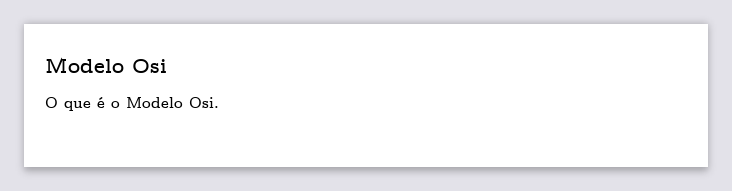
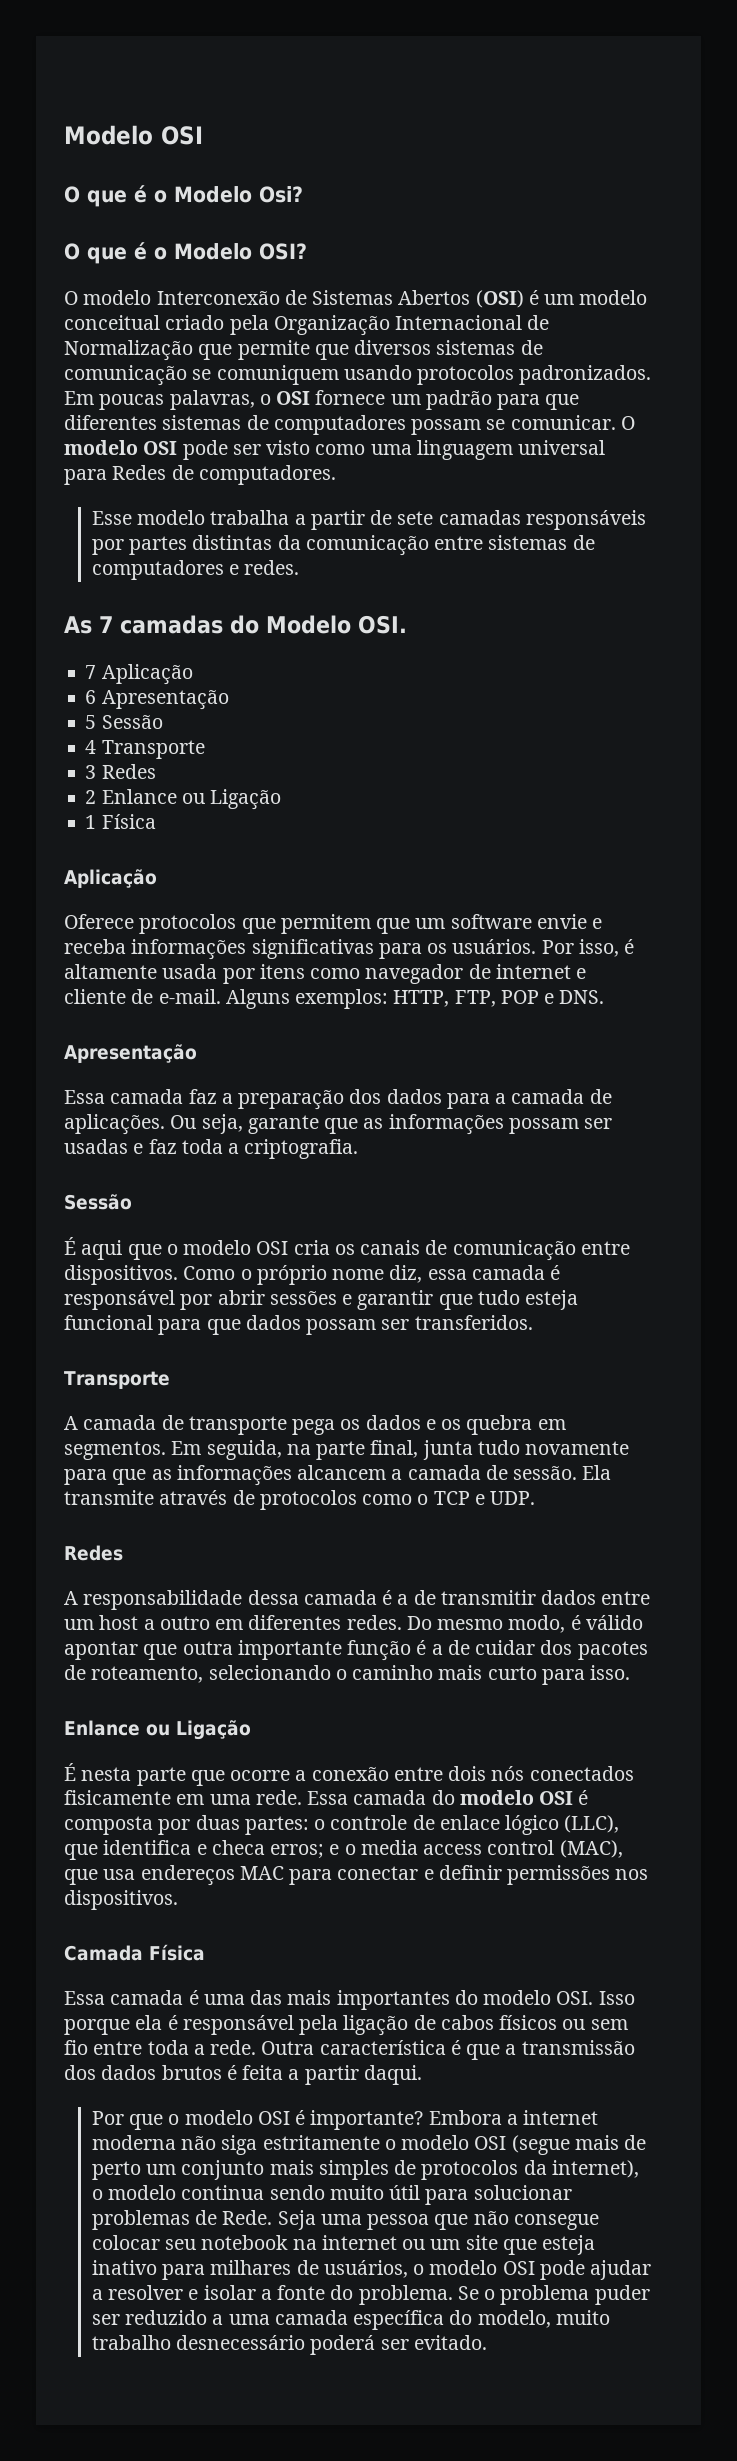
- Modelo Osi
- O que é o Modelo Osi.
+ Modelo OSI
+ O que é o Modelo Osi?
+ O que é o Modelo OSI?
+ O modelo Interconexão de Sistemas Abertos (OSI) é um modelo conceitual criado pela Organização Internacional de Normalização que permite que diversos sistemas de comunicação se comuniquem usando protocolos padronizados. Em poucas palavras, o OSI fornece um padrão para que diferentes sistemas de computadores possam se comunicar. O modelo OSI pode ser visto como uma linguagem universal para Redes de computadores.
+ Esse modelo trabalha a partir de sete camadas responsáveis por partes distintas da comunicação entre sistemas de computadores e redes.
+ As 7 camadas do Modelo OSI.
+ 7 Aplicação
+ 6 Apresentação
+ 5 Sessão
+ 4 Transporte
+ 3 Redes
+ 2 Enlance ou Ligação
+ 1 Física
+ Aplicação
+ Oferece protocolos que permitem que um software envie e receba informações significativas para os usuários. Por isso, é altamente usada por itens como navegador de internet e cliente de e-mail. Alguns exemplos: HTTP, FTP, POP e DNS.
+ Apresentação
+ Essa camada faz a preparação dos dados para a camada de aplicações. Ou seja, garante que as informações possam ser usadas e faz toda a criptografia.
+ Sessão
+ É aqui que o modelo OSI cria os canais de comunicação entre dispositivos. Como o próprio nome diz, essa camada é responsável por abrir sessões e garantir que tudo esteja funcional para que dados possam ser transferidos.
+ Transporte
+ A camada de transporte pega os dados e os quebra em segmentos. Em seguida, na parte final, junta tudo novamente para que as informações alcancem a camada de sessão. Ela transmite através de protocolos como o TCP e UDP.
+ Redes
+ A responsabilidade dessa camada é a de transmitir dados entre um host a outro em diferentes redes. Do mesmo modo, é válido apontar que outra importante função é a de cuidar dos pacotes de roteamento, selecionando o caminho mais curto para isso.
+ Enlance ou Ligação
+ É nesta parte que ocorre a conexão entre dois nós conectados fisicamente em uma rede. Essa camada do modelo OSI é composta por duas partes: o controle de enlace lógico (LLC), que identifica e checa erros; e o media access control (MAC), que usa endereços MAC para conectar e definir permissões nos dispositivos.
+ Camada Física
+ Essa camada é uma das mais importantes do modelo OSI. Isso porque ela é responsável pela ligação de cabos físicos ou sem fio entre toda a rede. Outra característica é que a transmissão dos dados brutos é feita a partir daqui.
+ Por que o modelo OSI é importante? Embora a internet moderna não siga estritamente o modelo OSI (segue mais de perto um conjunto mais simples de protocolos da internet), o modelo continua sendo muito útil para solucionar problemas de Rede. Seja uma pessoa que não consegue colocar seu notebook na internet ou um site que esteja inativo para milhares de usuários, o modelo OSI pode ajudar a resolver e isolar a fonte do problema. Se o problema puder ser reduzido a uma camada específica do modelo, muito trabalho desnecessário poderá ser evitado.

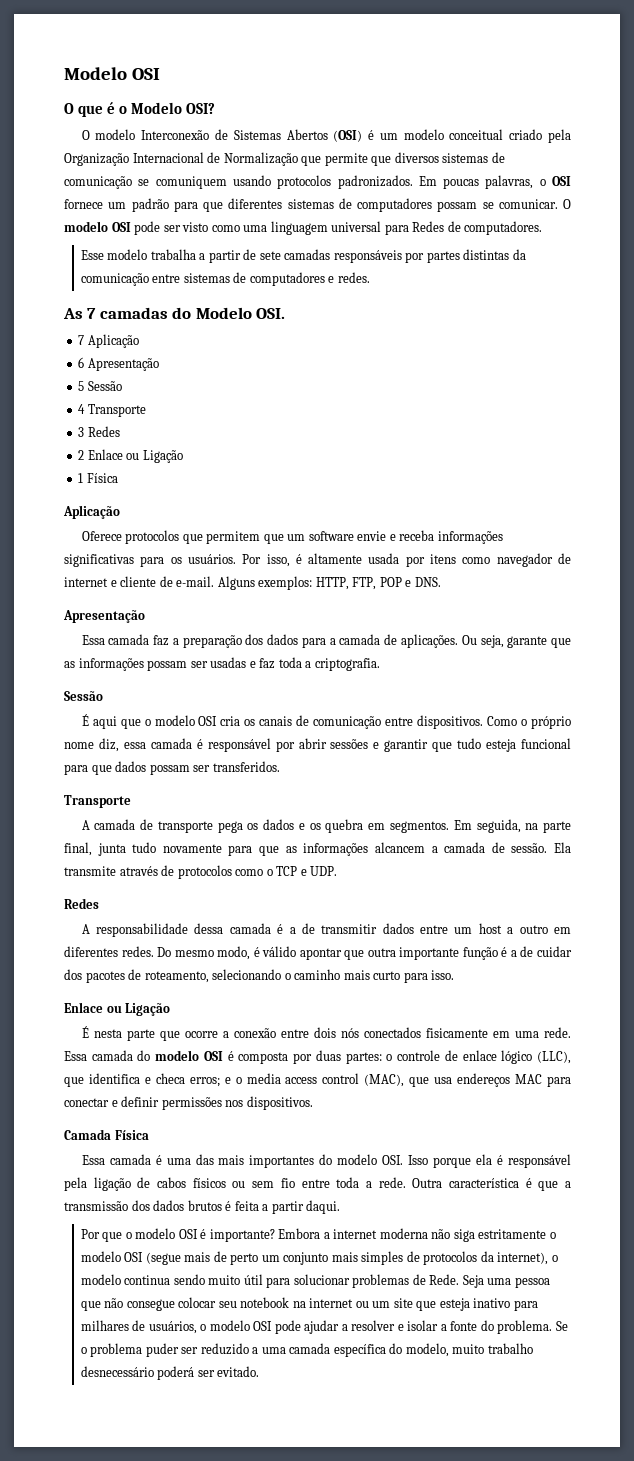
- O que é o Modelo Osi?
- 2 Enlance ou Ligação
+ 2 Enlace ou Ligação
  Do mesmo modo, é válido apontar que outra importante função é a de cuidar dos pacotes de roteamento, selecionando o caminho mais curto para isso.
- Enlance ou Ligação
+ Enlace ou Ligação

